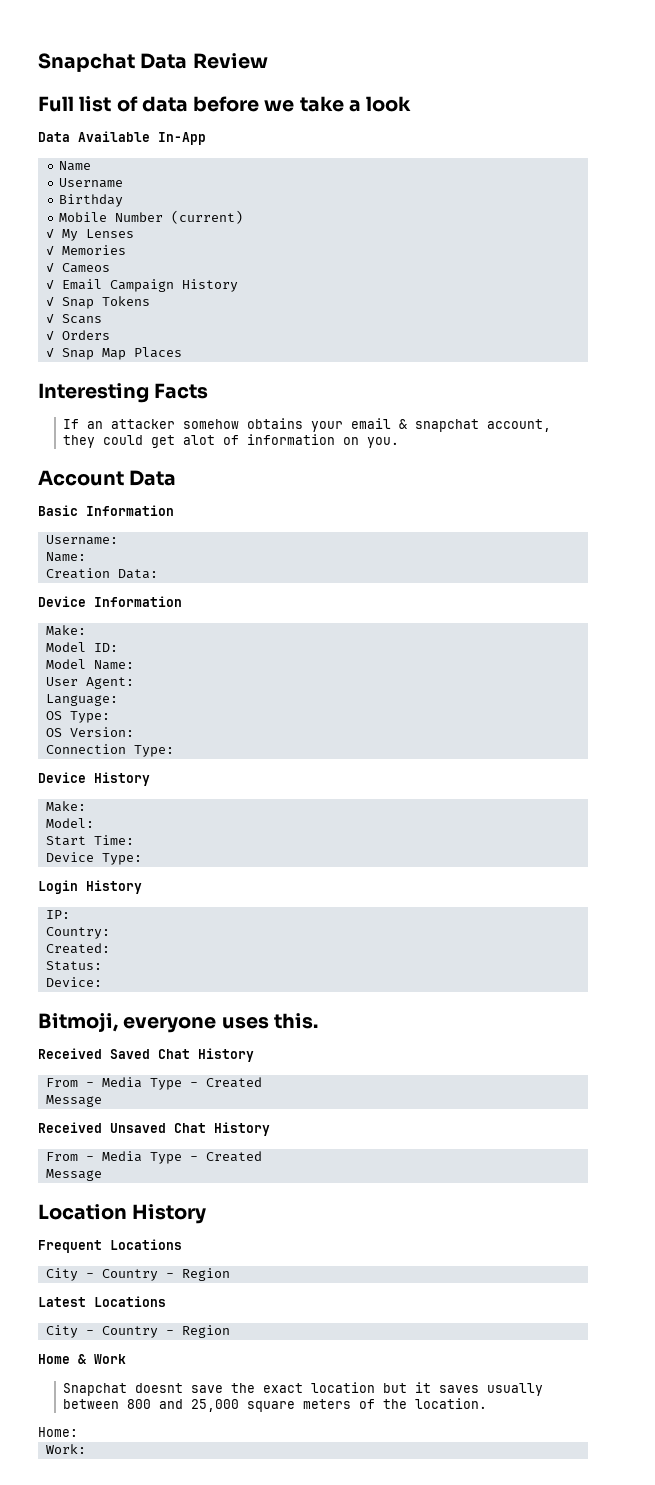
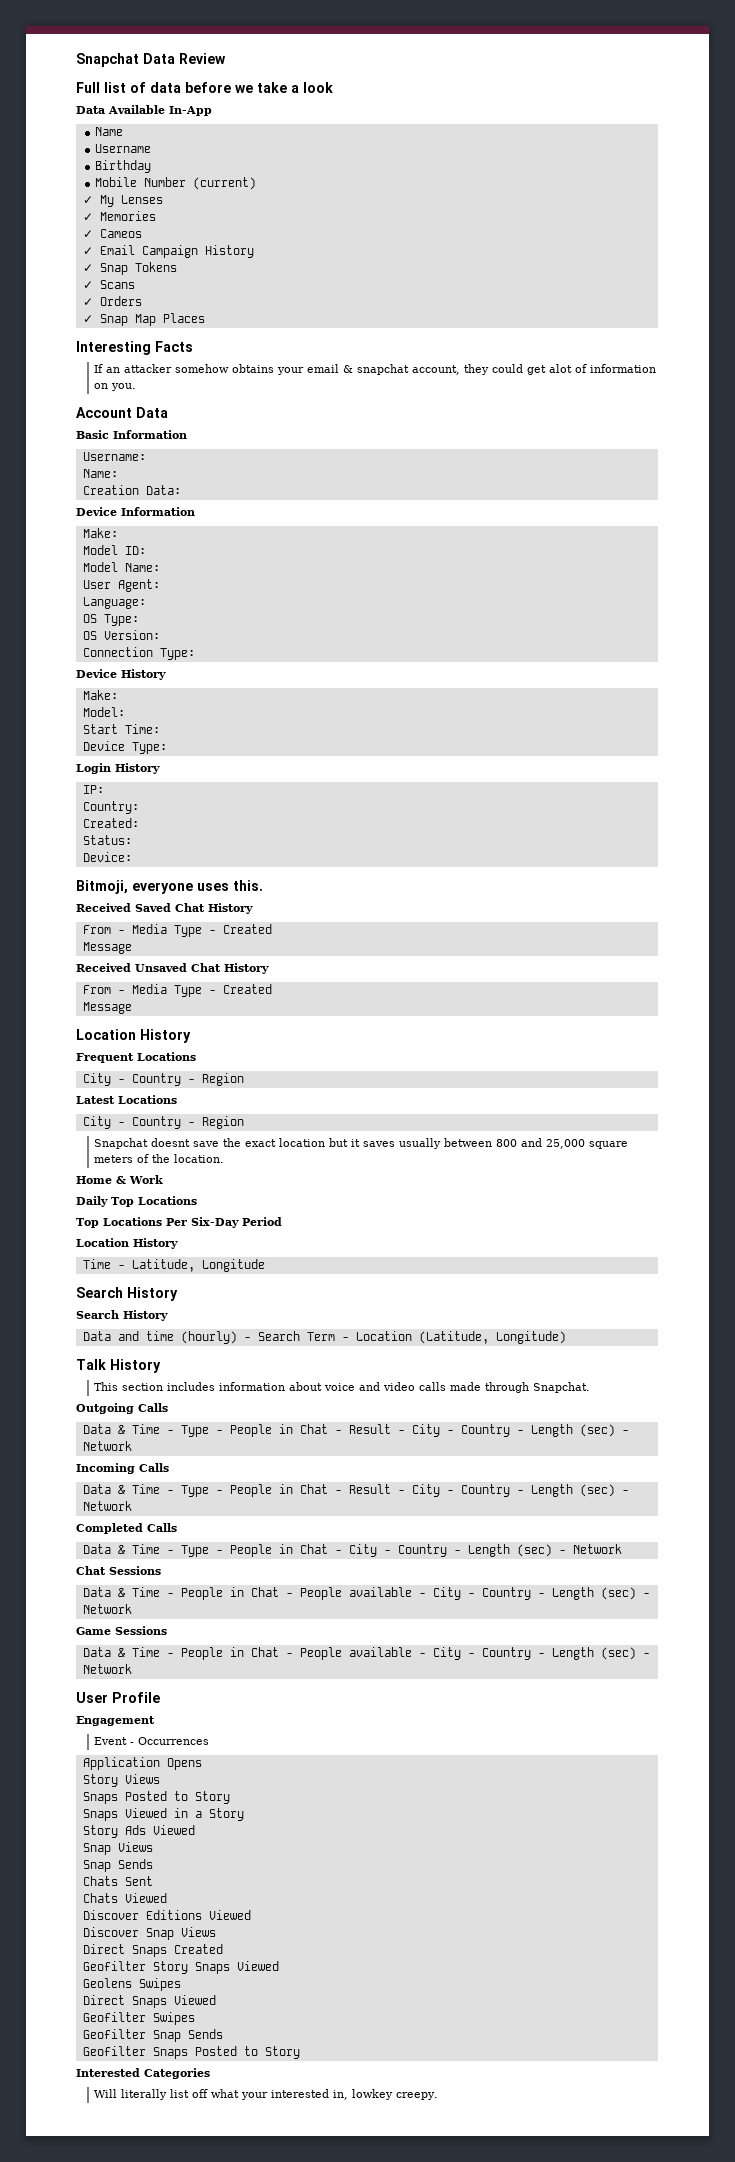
- Home & Work
- Home:
- Work:
+ Home & Work
+ Daily Top Locations
+ Top Locations Per Six-Day Period
+ Location History
+ Time - Latitude, Longitude
+ Search History
+ Search History
+ Data and time (hourly) - Search Term - Location (Latitude, Longitude)
+ Talk History
+ This section includes information about voice and video calls made through Snapchat.
+ Outgoing Calls
+ Data & Time - Type - People in Chat - Result - City - Country - Length (sec) - Network
+ Incoming Calls
+ Data & Time - Type - People in Chat - Result - City - Country - Length (sec) - Network
+ Completed Calls
+ Data & Time - Type - People in Chat - City - Country - Length (sec) - Network
+ Chat Sessions
+ Data & Time - People in Chat - People available - City - Country - Length (sec) - Network
+ Game Sessions
+ Data & Time - People in Chat - People available - City - Country - Length (sec) - Network
+ User Profile
+ Engagement
+ Event - Occurrences
+ Application Opens
+ Story Views
+ Snaps Posted to Story
+ Snaps Viewed in a Story
+ Story Ads Viewed
+ Snap Views
+ Snap Sends
+ Chats Sent
+ Chats Viewed
+ Discover Editions Viewed
+ Discover Snap Views
+ Direct Snaps Created
+ Geofilter Story Snaps Viewed
+ Geolens Swipes
+ Direct Snaps Viewed
+ Geofilter Swipes
+ Geofilter Snap Sends
+ Geofilter Snaps Posted to Story
+ Interested Categories
+ Will literally list off what your interested in, lowkey creepy.

